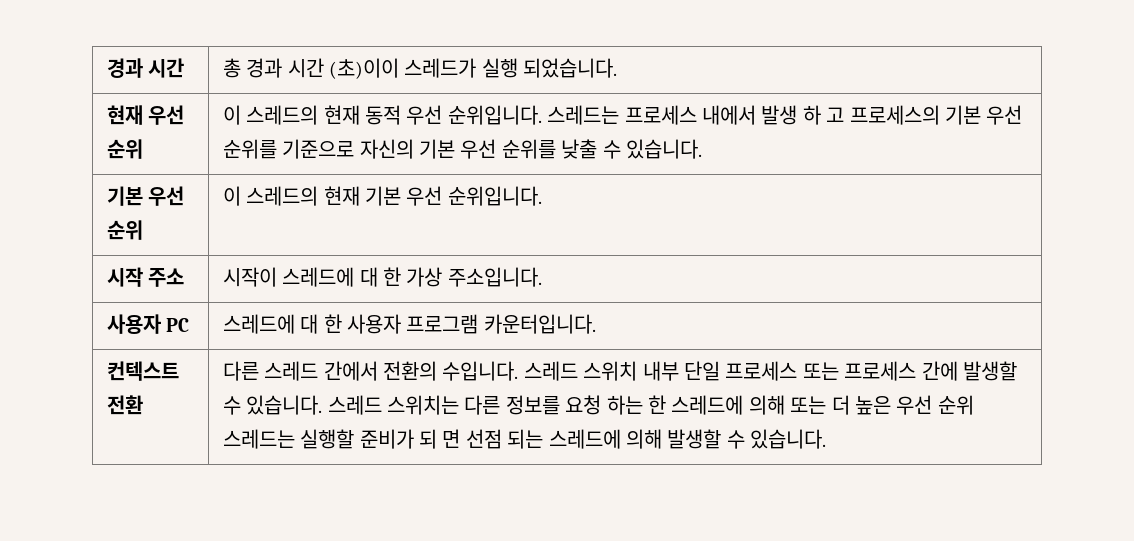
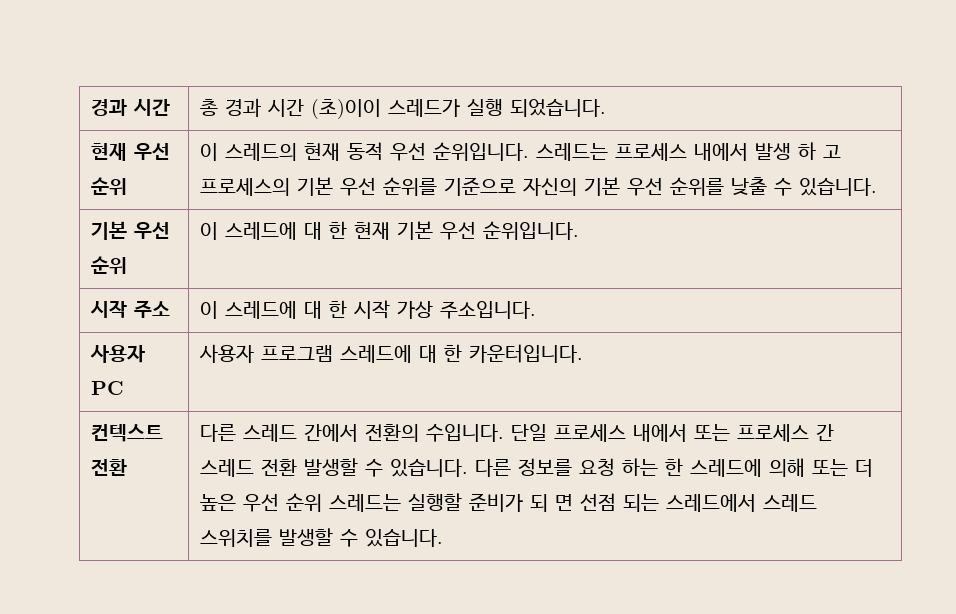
- 기본 우선 순위 | 이 스레드의 현재 기본 우선 순위입니다.
+ 기본 우선 순위 | 이 스레드에 대 한 현재 기본 우선 순위입니다.
- 시작 주소 | 시작이 스레드에 대 한 가상 주소입니다.
+ 시작 주소 | 이 스레드에 대 한 시작 가상 주소입니다.
- 사용자 PC | 스레드에 대 한 사용자 프로그램 카운터입니다.
+ 사용자 PC | 사용자 프로그램 스레드에 대 한 카운터입니다.
- 스레드 스위치 내부 단일 프로세스 또는 프로세스 간에 발생할 수 있습니다. 스레드 스위치는 다른 정보를 요청 하는 한 스레드에 의해 또는 더 높은 우선 순위 스레드는 실행할 준비가 되 면 선점 되는 스레드에 의해 발생할 수 있습니다.
+ 단일 프로세스 내에서 또는 프로세스 간 스레드 전환 발생할 수 있습니다. 다른 정보를 요청 하는 한 스레드에 의해 또는 더 높은 우선 순위 스레드는 실행할 준비가 되 면 선점 되는 스레드에서 스레드 스위치를 발생할 수 있습니다.

